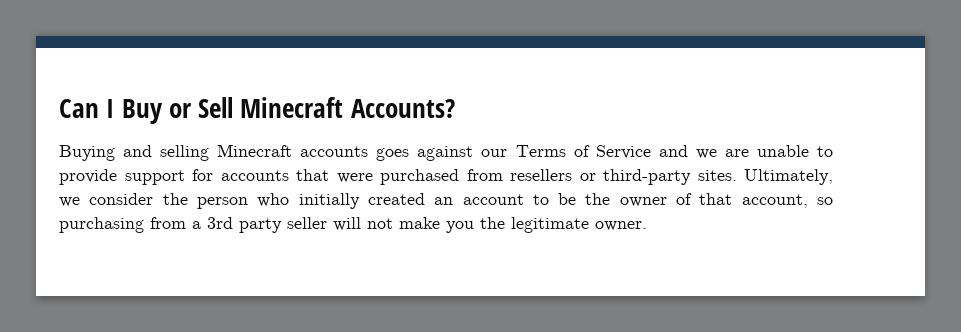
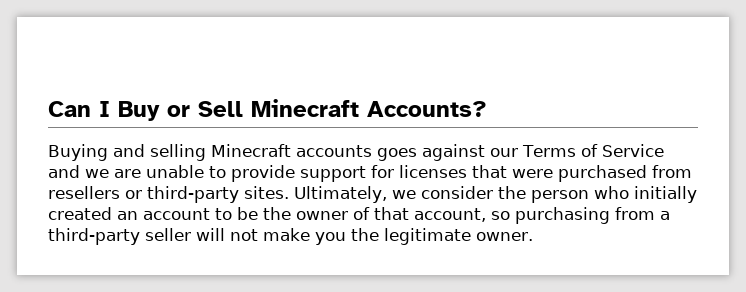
- Buying and selling Minecraft accounts goes against our Terms of Service and we are unable to provide support for accounts that were purchased from resellers or third-party sites.
+ Buying and selling Minecraft accounts goes against our Terms of Service and we are unable to provide support for licenses that were purchased from resellers or third-party sites.
- Ultimately, we consider the person who initially created an account to be the owner of that account, so purchasing from a 3rd party seller will not make you the legitimate owner.
+ Ultimately, we consider the person who initially created an account to be the owner of that account, so purchasing from a third-party seller will not make you the legitimate owner.

